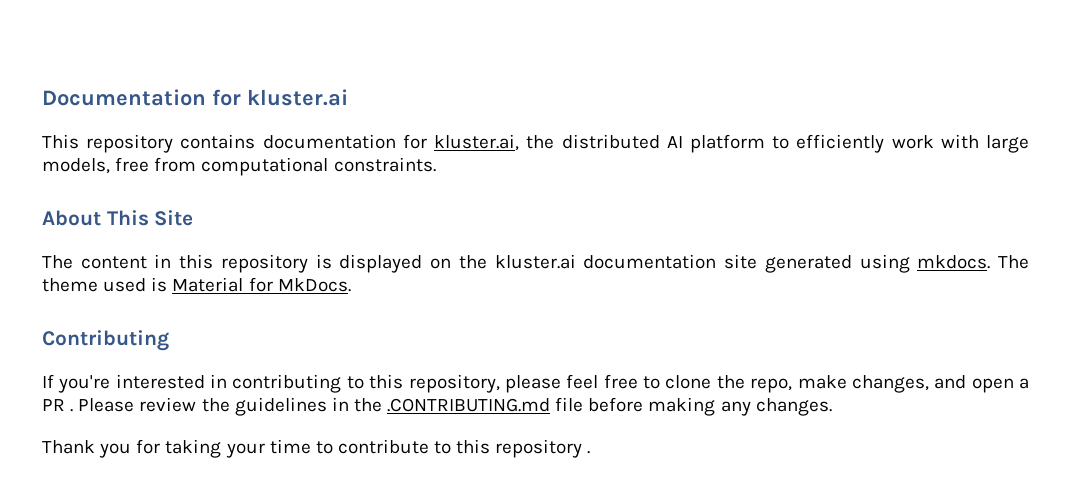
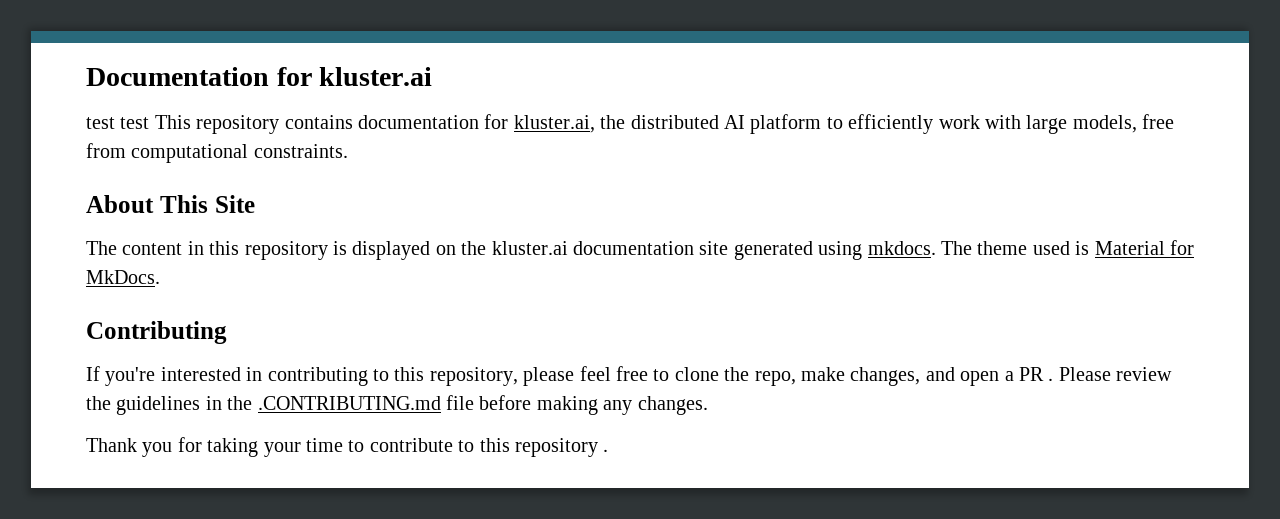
- This repository contains documentation for kluster.ai, the distributed AI platform to efficiently work with large models, free from computational constraints.
+ test test This repository contains documentation for kluster.ai, the distributed AI platform to efficiently work with large models, free from computational constraints.

